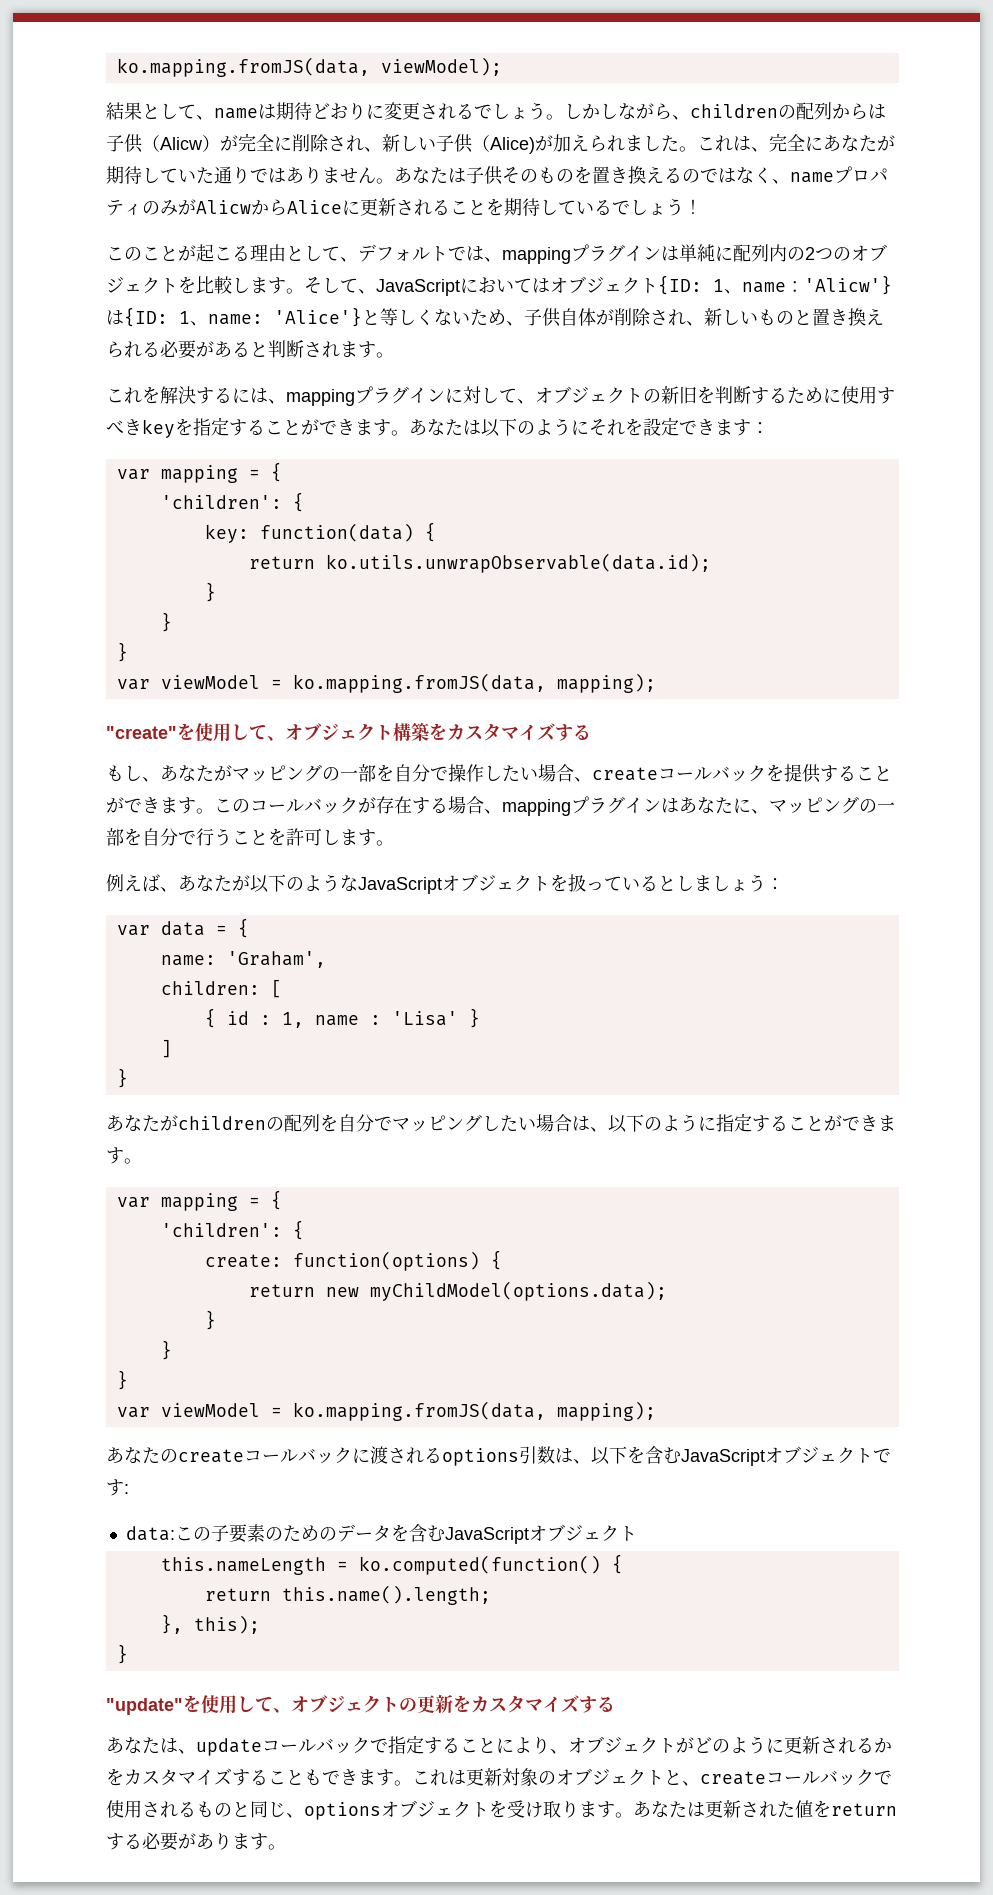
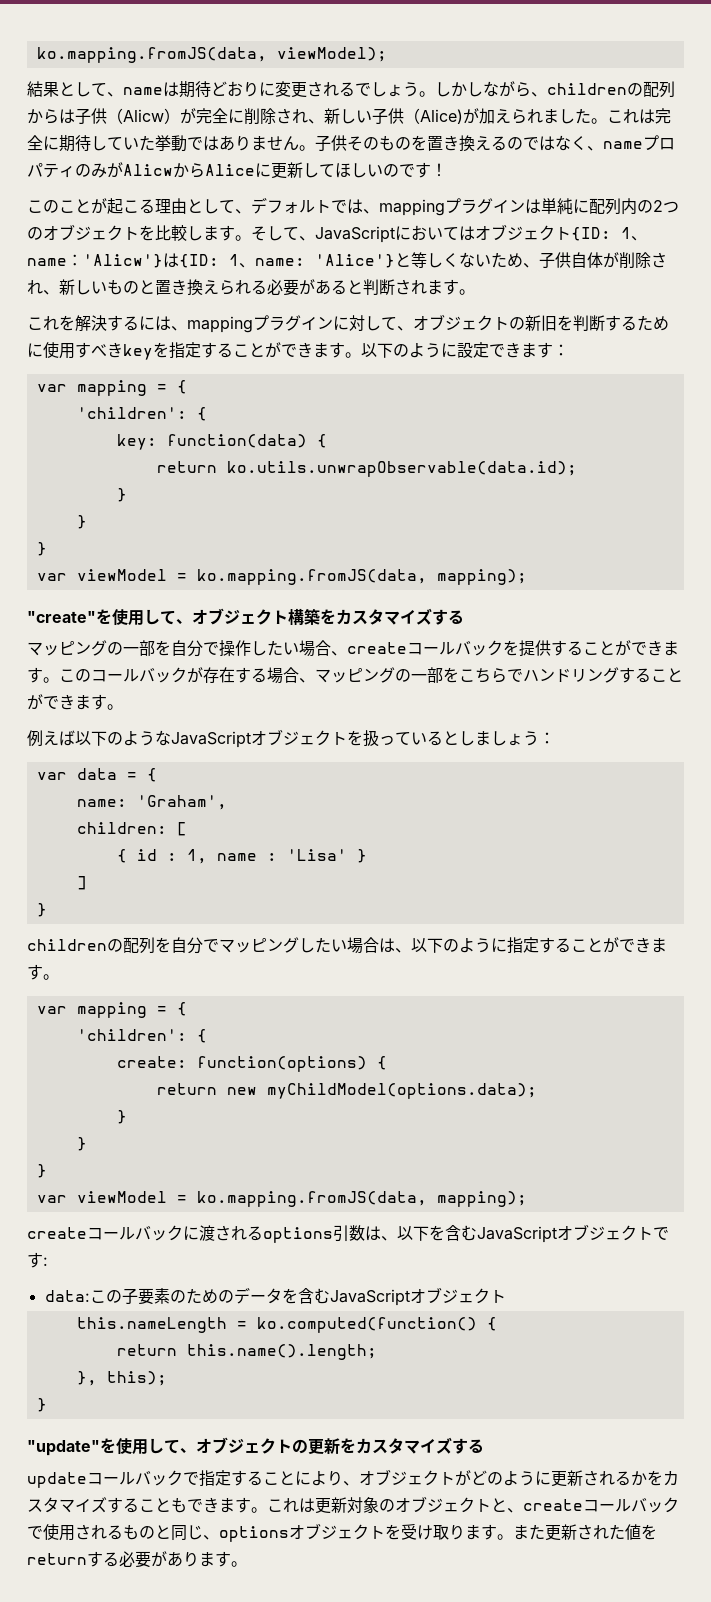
- これは、完全にあなたが期待していた通りではありません。
+ これは完全に期待していた挙動ではありません。
- あなたは子供そのものを置き換えるのではなく、nameプロパティのみがAlicwからAliceに更新されることを期待しているでしょう！
+ 子供そのものを置き換えるのではなく、nameプロパティのみがAlicwからAliceに更新してほしいのです！
- あなたは以下のようにそれを設定できます：
+ 以下のように設定できます：
- もし、あなたがマッピングの一部を自分で操作したい場合、createコールバックを提供することができます。
+ マッピングの一部を自分で操作したい場合、createコールバックを提供することができます。
- このコールバックが存在する場合、mappingプラグインはあなたに、マッピングの一部を自分で行うことを許可します。
+ このコールバックが存在する場合、マッピングの一部をこちらでハンドリングすることができます。
- 例えば、あなたが以下のようなJavaScriptオブジェクトを扱っているとしましょう：
+ 例えば以下のようなJavaScriptオブジェクトを扱っているとしましょう：
- あなたがchildrenの配列を自分でマッピングしたい場合は、以下のように指定することができます。
+ childrenの配列を自分でマッピングしたい場合は、以下のように指定することができます。
- あなたのcreateコールバックに渡されるoptions引数は、以下を含むJavaScriptオブジェクトです:
+ createコールバックに渡されるoptions引数は、以下を含むJavaScriptオブジェクトです:
- あなたは、updateコールバックで指定することにより、オブジェクトがどのように更新されるかをカスタマイズすることもできます。
+ updateコールバックで指定することにより、オブジェクトがどのように更新されるかをカスタマイズすることもできます。
- あなたは更新された値をreturnする必要があります。
+ また更新された値をreturnする必要があります。

